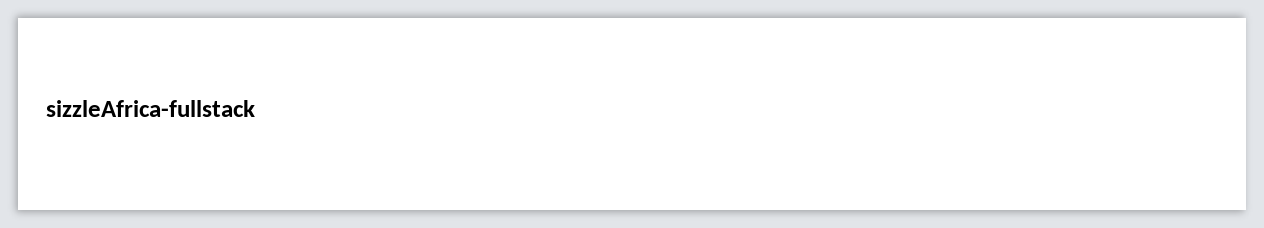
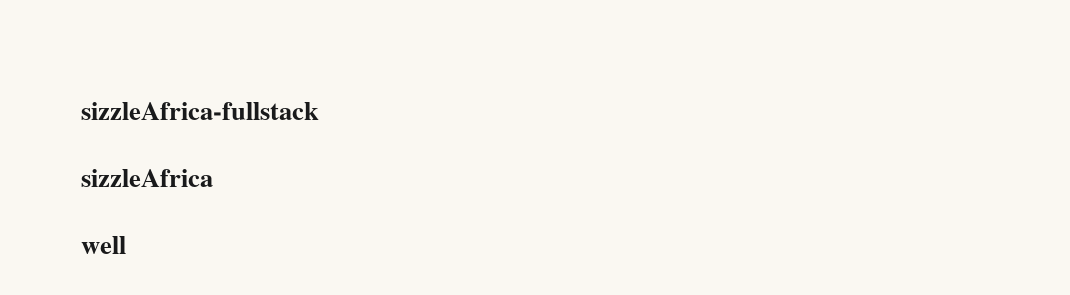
+ sizzleAfrica
+ well

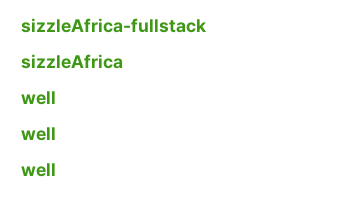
  sizzleAfrica
+ well
+ well

